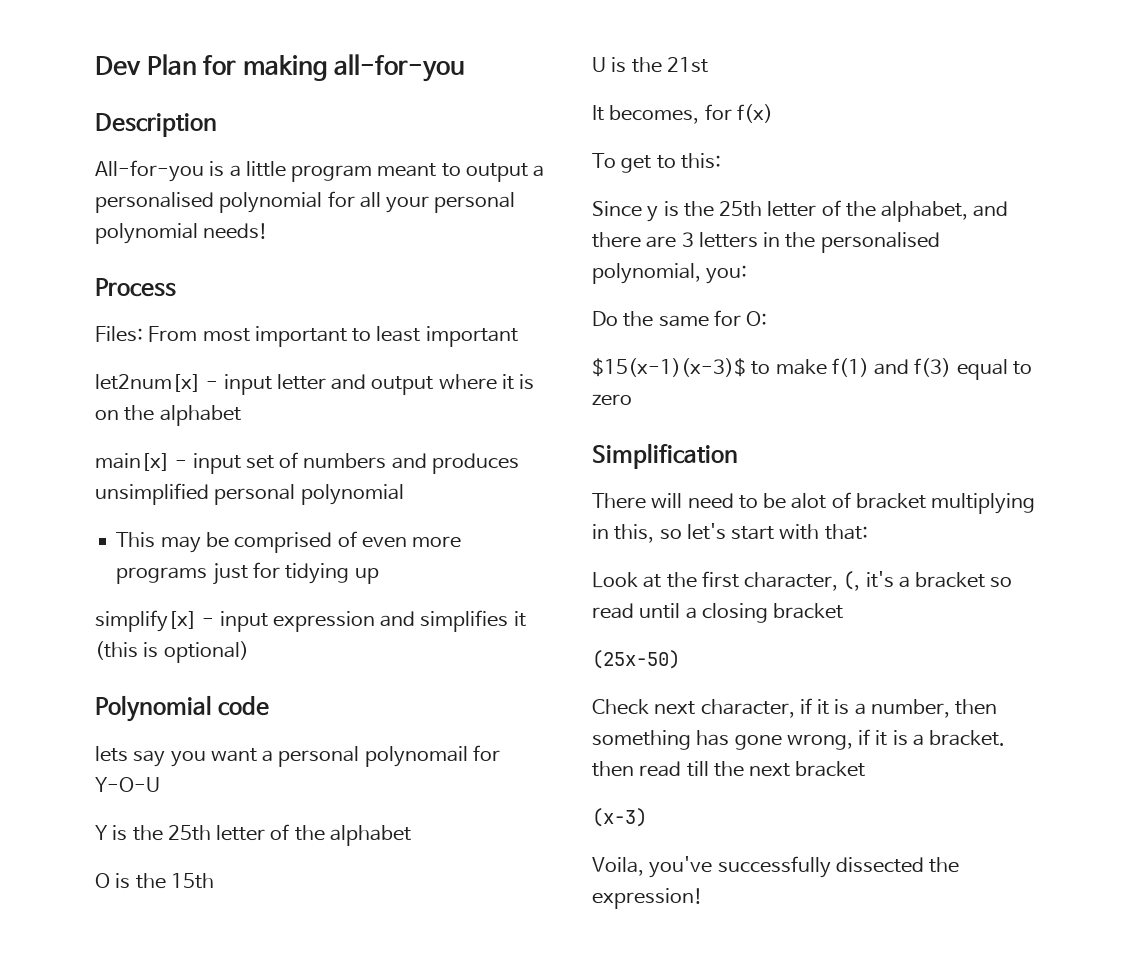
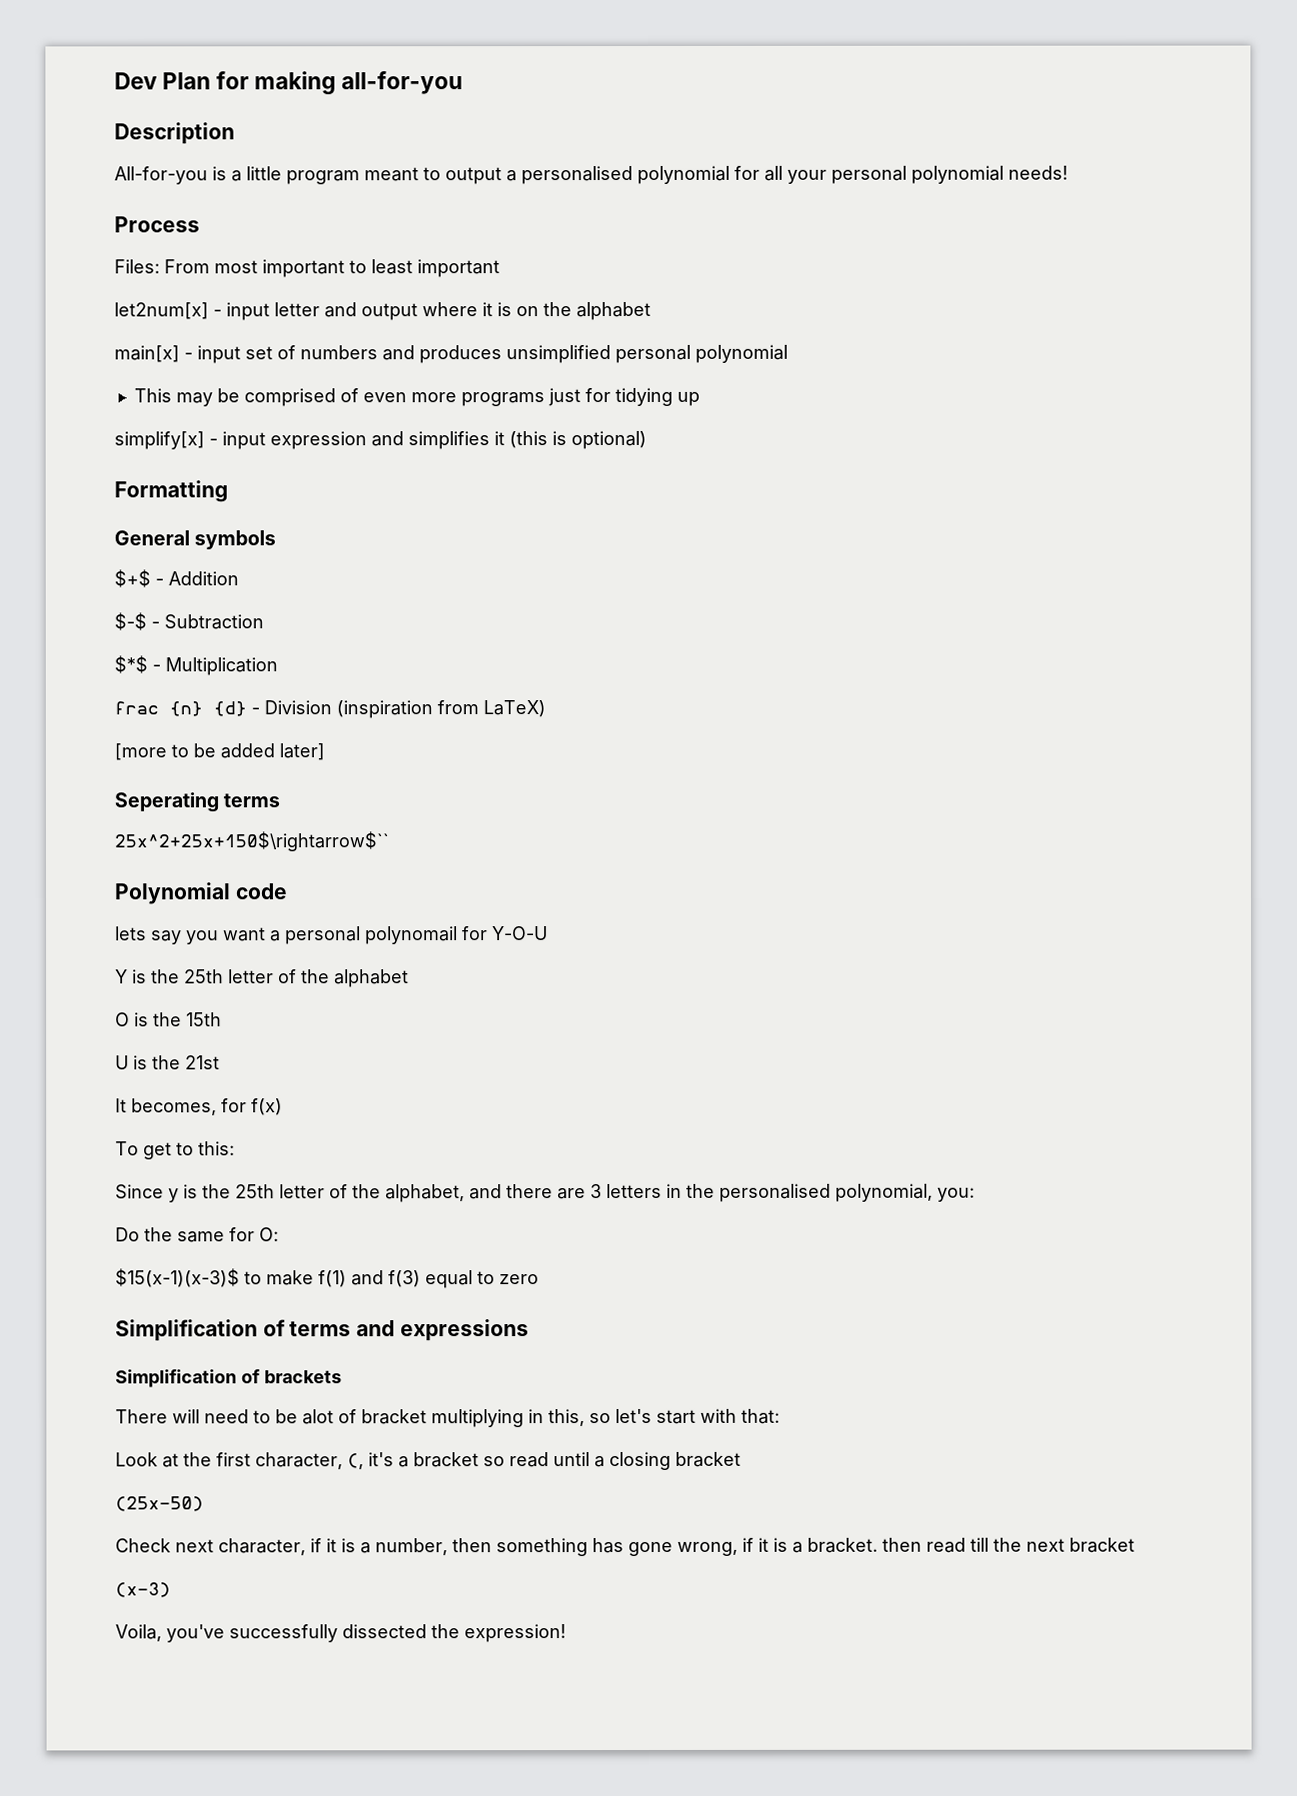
+ Formatting
+ General symbols
+ $+$ - Addition
+ $-$ - Subtraction
+ $*$ - Multiplication
+ frac {n} {d} - Division (inspiration from LaTeX)
+ [more to be added later]
+ Seperating terms
+ 25x^2+25x+150$\rightarrow$``
- Simplification
+ Simplification of terms and expressions
+ Simplification of brackets

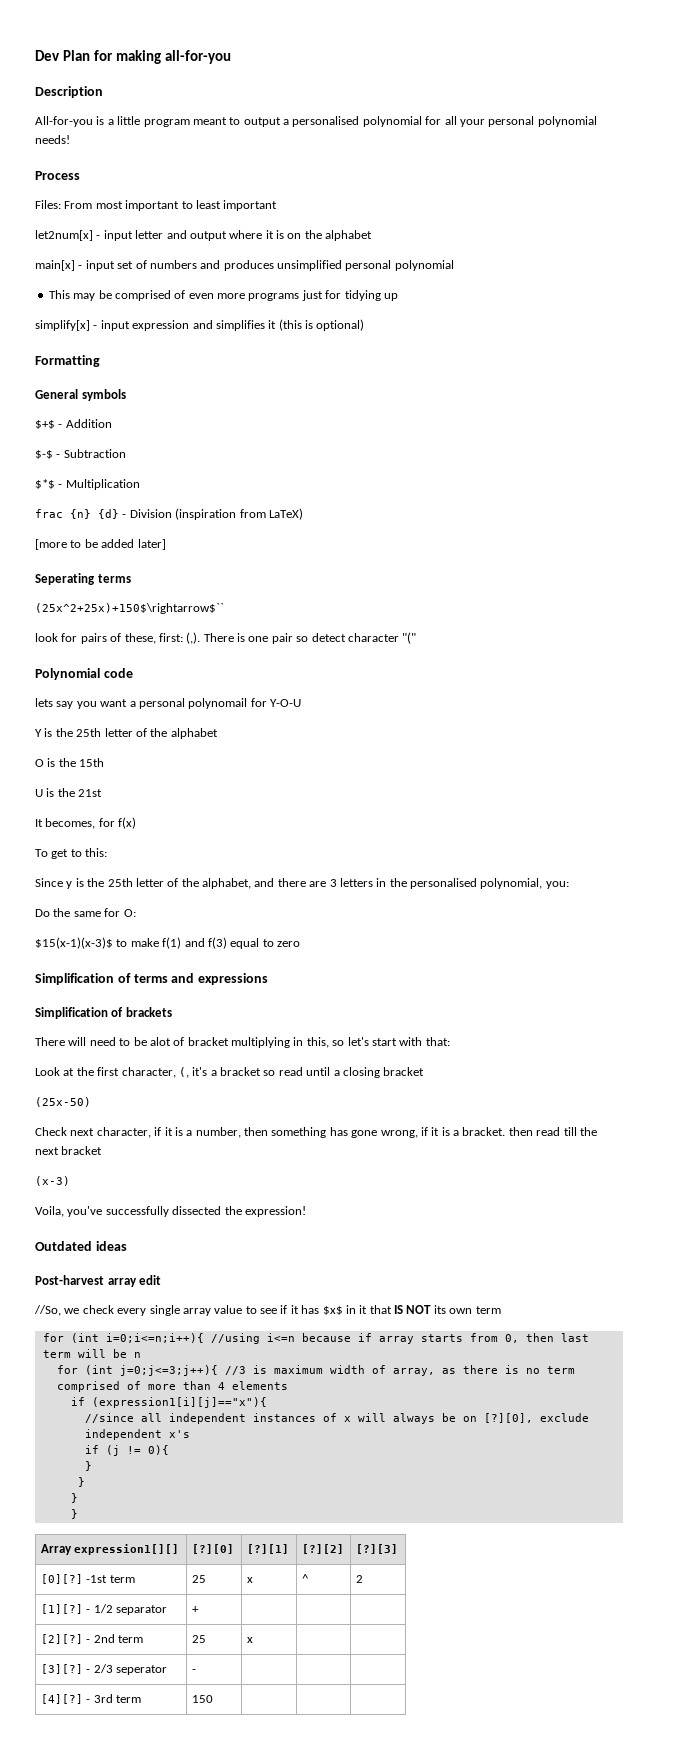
- 25x^2+25x+150$\rightarrow$``
+ (25x^2+25x)+150$\rightarrow$``
+ look for pairs of these, first: (,). There is one pair so detect character "("
+ Outdated ideas
+ Post-harvest array edit
+ //So, we check every single array value to see if it has $x$ in it that IS NOT its own term
+ for (int i=0;i<=n;i++){ //using i<=n because if array starts from 0, then last term will be n
+ for (int j=0;j<=3;j++){ //3 is maximum width of array, as there is no term comprised of more than 4 elements
+ if (expression1[i][j]=="x"){
+ //since all independent instances of x will always be on [?][0], exclude independent x's
+ if (j != 0){
+ }
+ }
+ }
+ }
+ Array expression1[][] | [?][0] | [?][1] | [?][2] | [?][3]
+ [0][?] -1st term | 25 | x | ^ | 2
+ [1][?] - 1/2 separator | + | | |
+ [2][?] - 2nd term | 25 | x | |
+ [3][?] - 2/3 seperator | - | | |
+ [4][?] - 3rd term | 150 | | |

